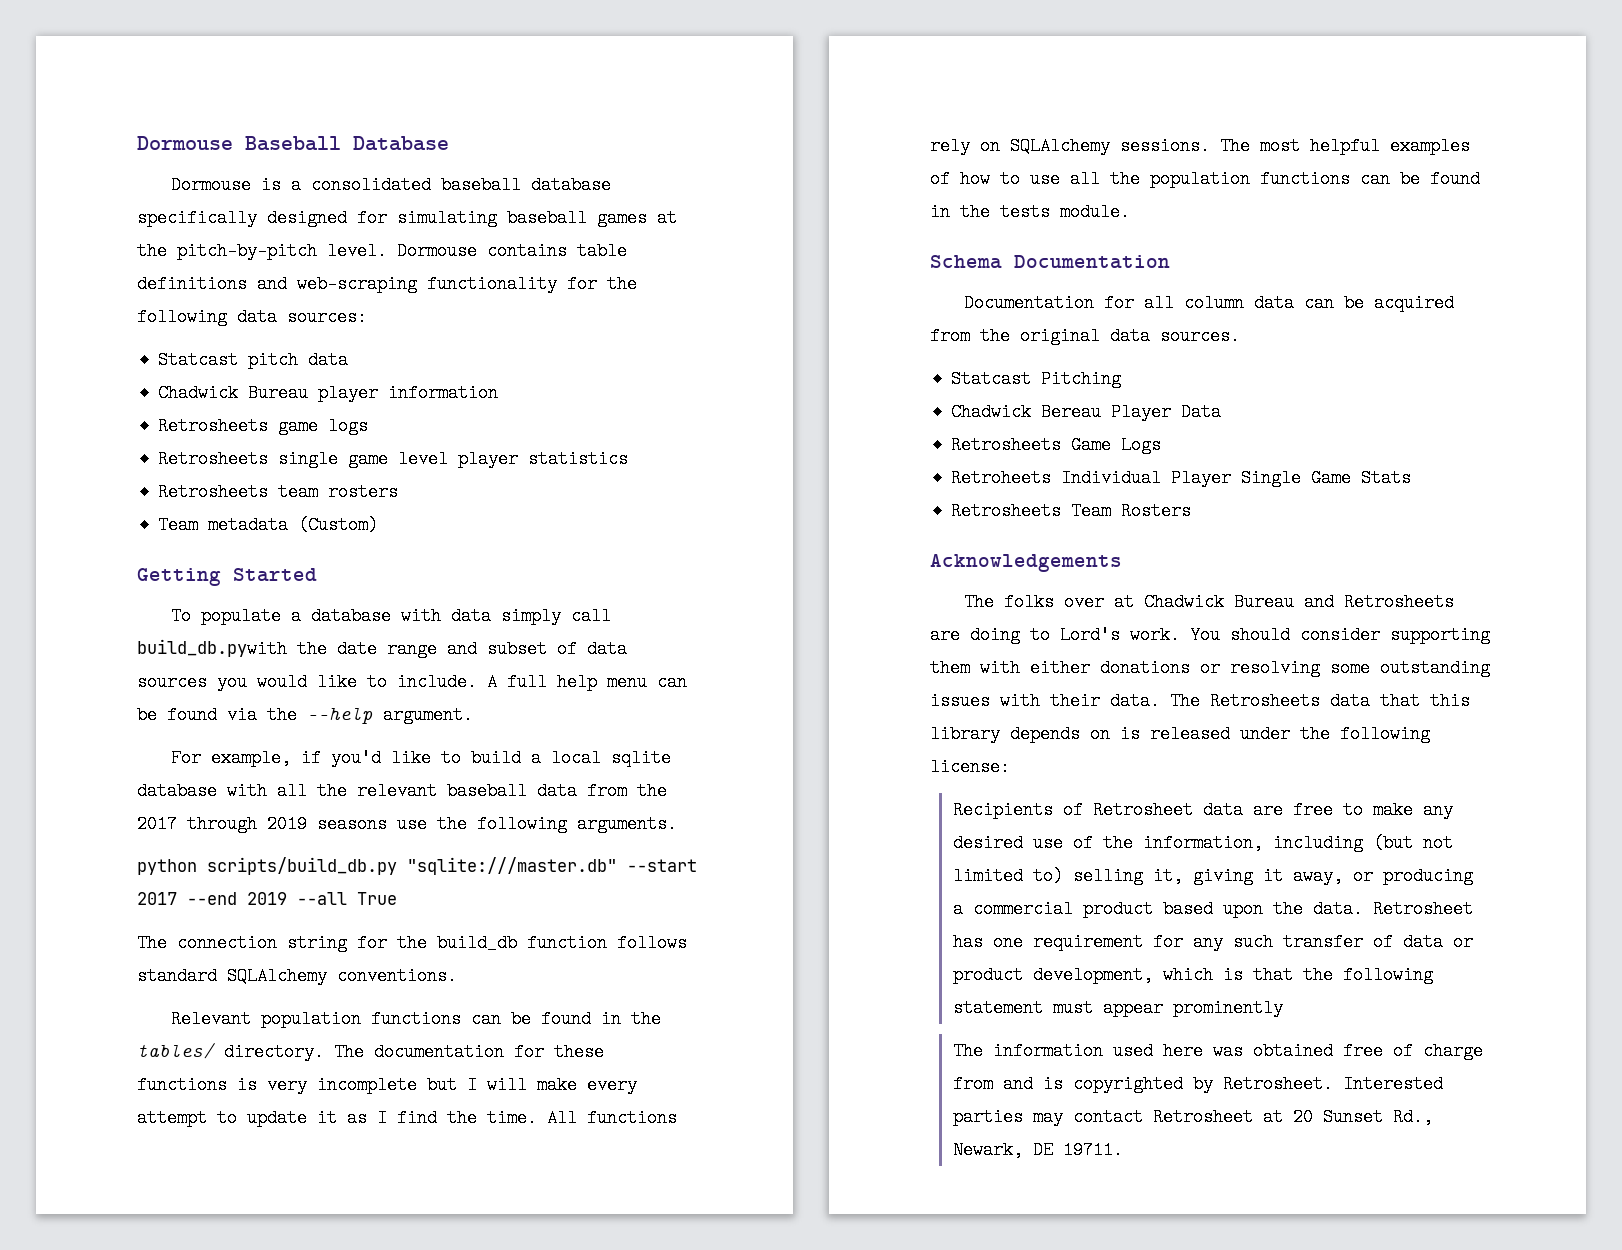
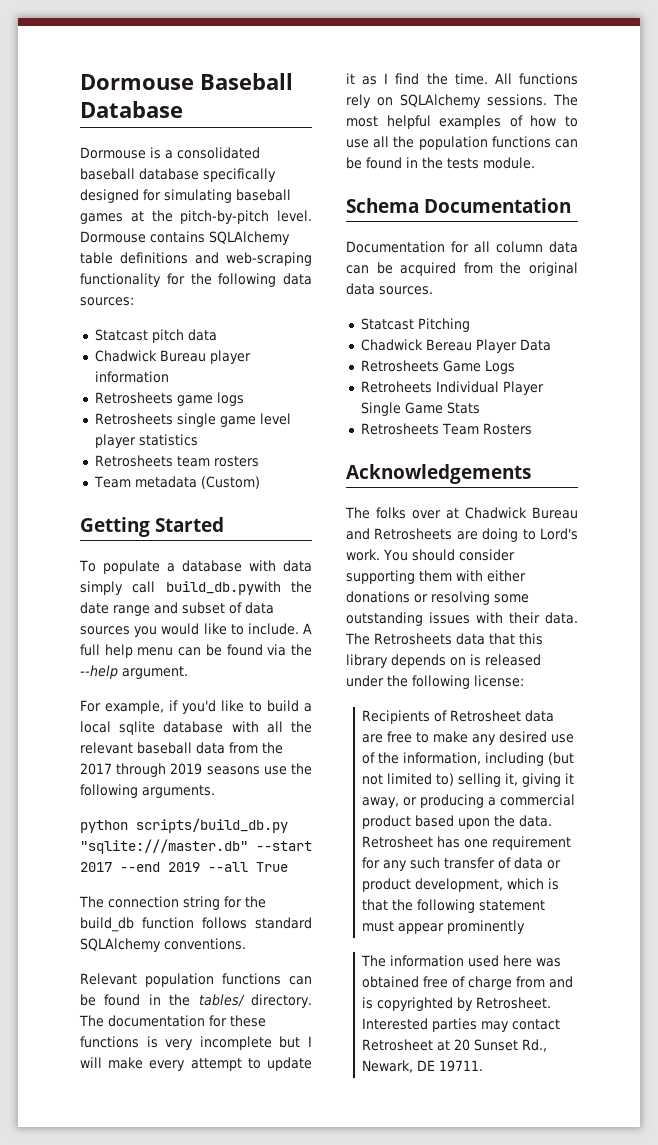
- Dormouse contains table definitions and web-scraping functionality for the following data sources:
+ Dormouse contains SQLAlchemy table definitions and web-scraping functionality for the following data sources:

